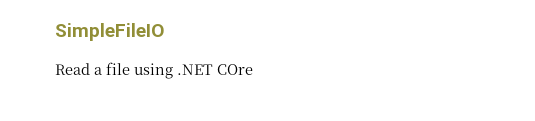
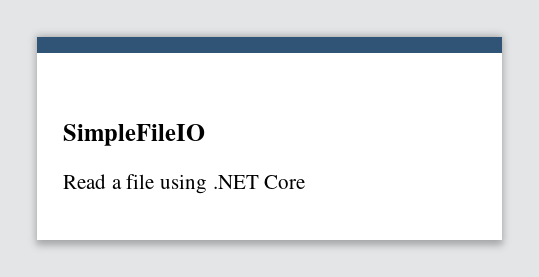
- Read a file using .NET COre
+ Read a file using .NET Core

